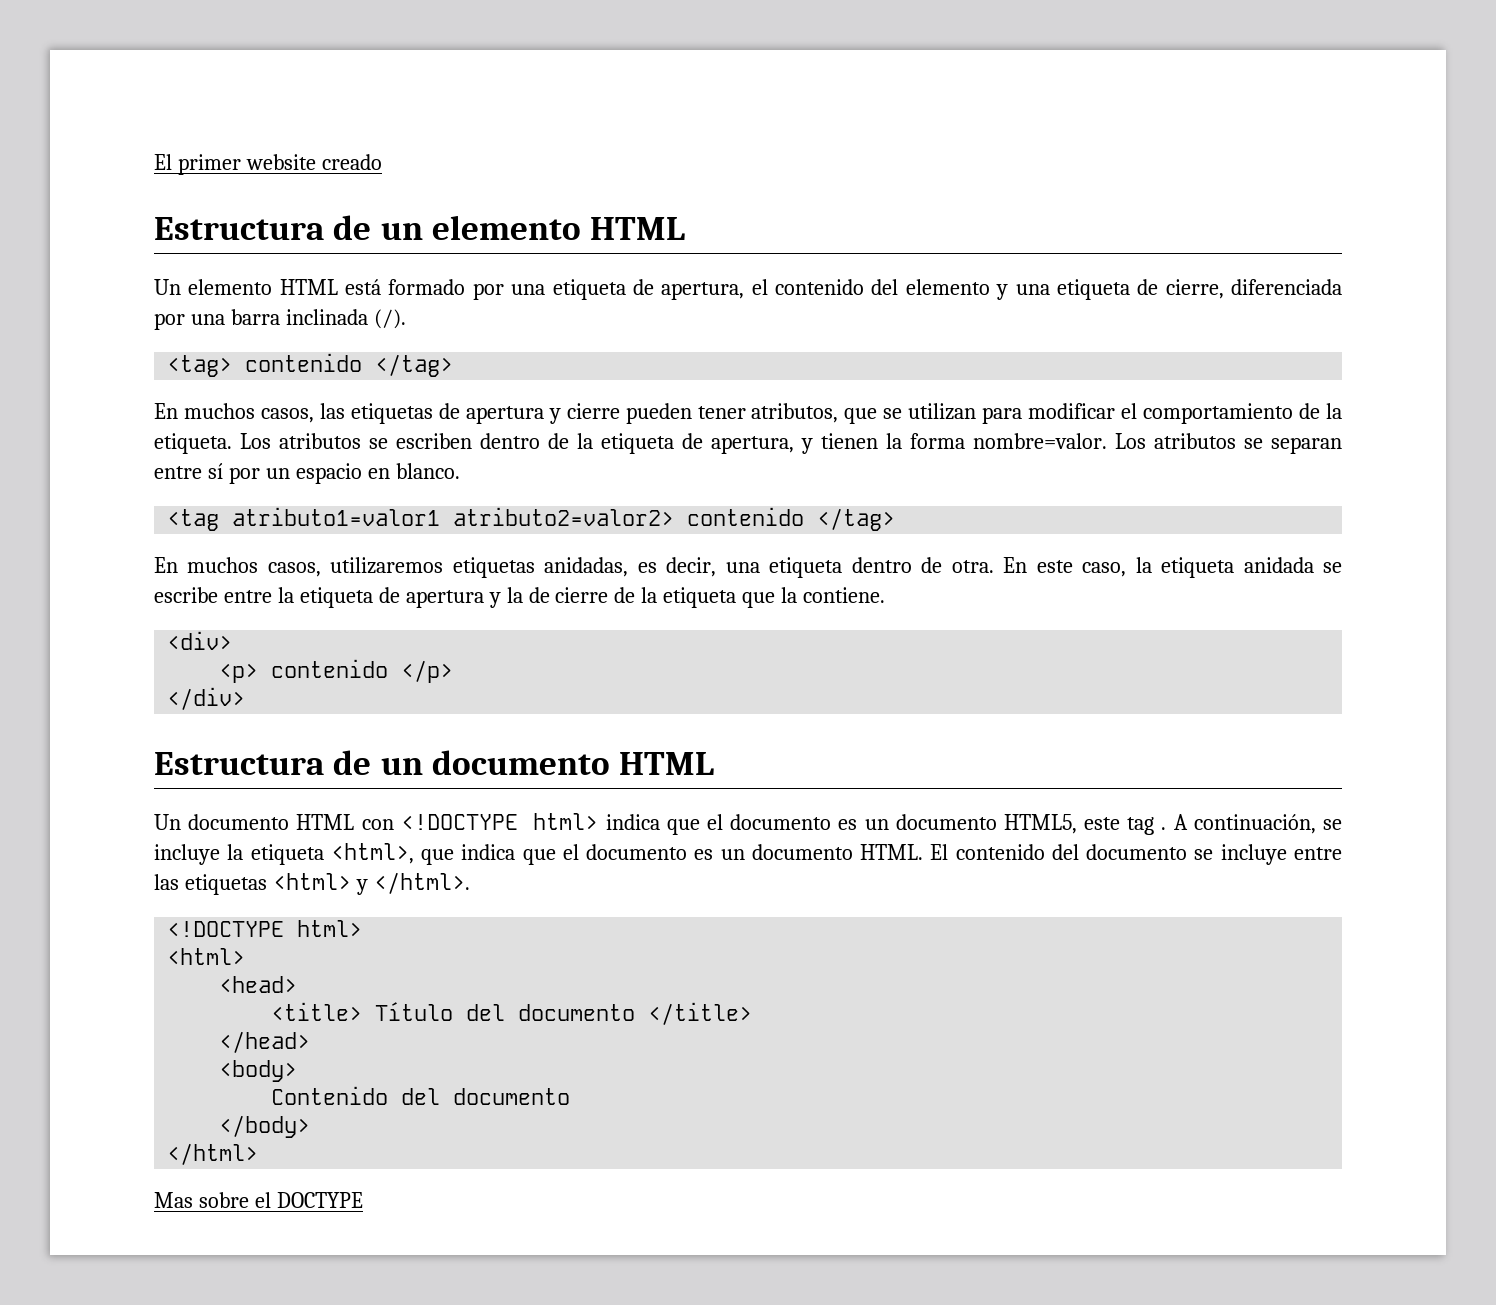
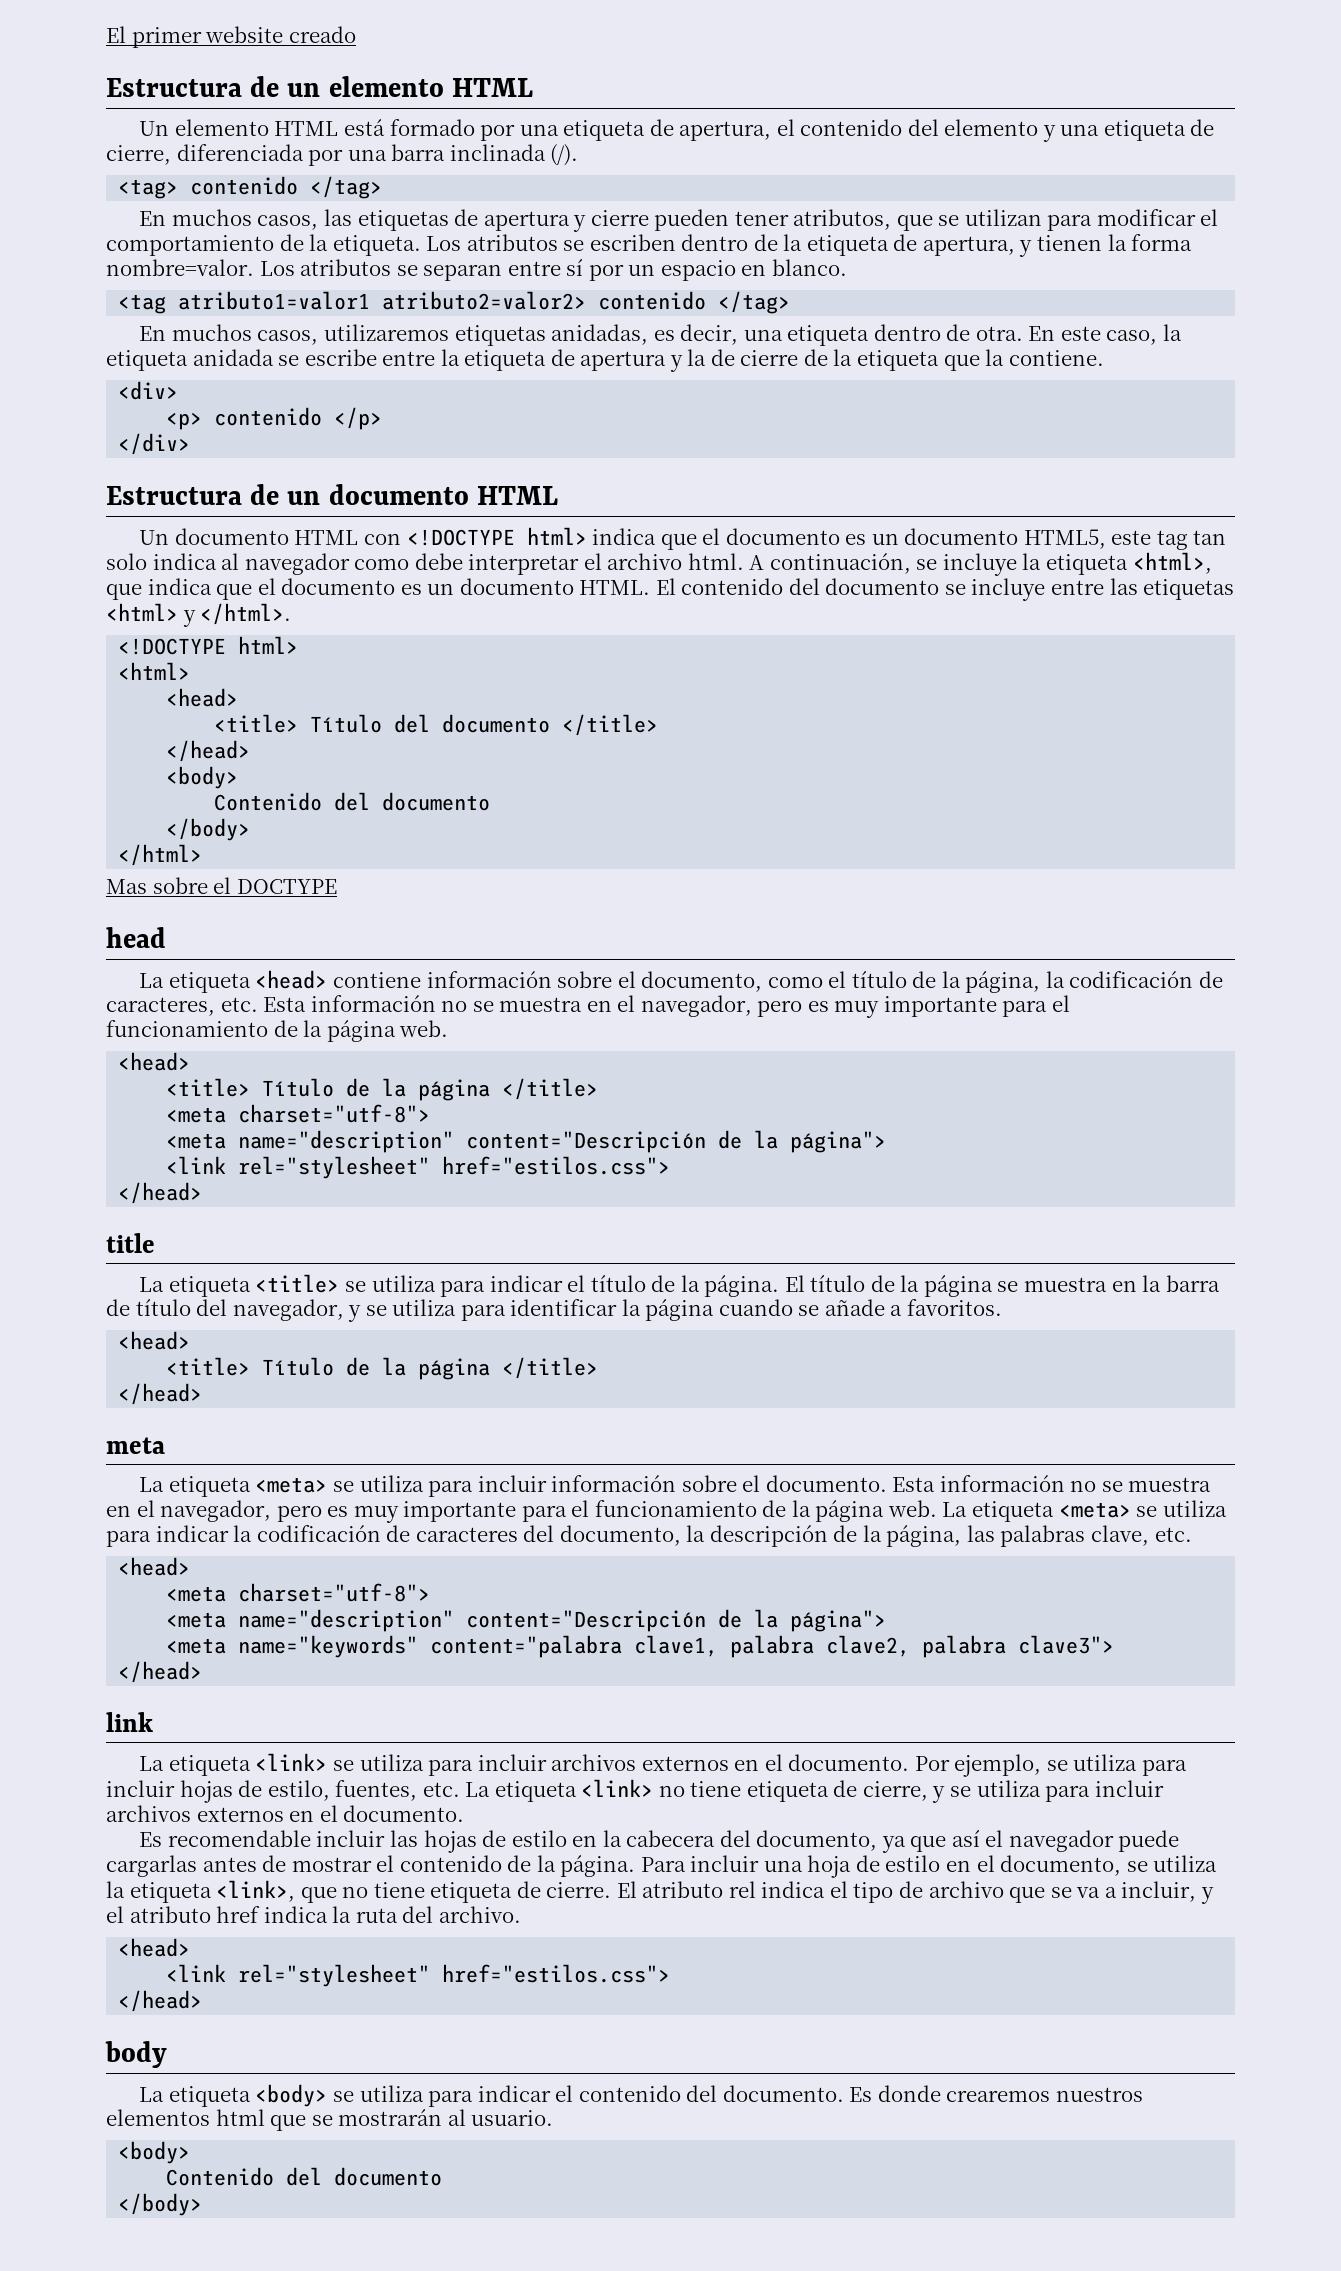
- Un documento HTML con <!DOCTYPE html> indica que el documento es un documento HTML5, este tag .
+ Un documento HTML con <!DOCTYPE html> indica que el documento es un documento HTML5, este tag tan solo indica al navegador como debe interpretar el archivo html.
+ head
+ La etiqueta <head> contiene información sobre el documento, como el título de la página, la codificación de caracteres, etc. Esta información no se muestra en el navegador, pero es muy importante para el funcionamiento de la página web.
+ <head>
+ <title> Título de la página </title>
+ <meta charset="utf-8">
+ <meta name="description" content="Descripción de la página">
+ <link rel="stylesheet" href="estilos.css">
+ </head>
+ title
+ La etiqueta <title> se utiliza para indicar el título de la página. El título de la página se muestra en la barra de título del navegador, y se utiliza para identificar la página cuando se añade a favoritos.
+ <head>
+ <title> Título de la página </title>
+ </head>
+ meta
+ La etiqueta <meta> se utiliza para incluir información sobre el documento. Esta información no se muestra en el navegador, pero es muy importante para el funcionamiento de la página web. La etiqueta <meta> se utiliza para indicar la codificación de caracteres del documento, la descripción de la página, las palabras clave, etc.
+ <head>
+ <meta charset="utf-8">
+ <meta name="description" content="Descripción de la página">
+ <meta name="keywords" content="palabra clave1, palabra clave2, palabra clave3">
+ </head>
+ link
+ La etiqueta <link> se utiliza para incluir archivos externos en el documento. Por ejemplo, se utiliza para incluir hojas de estilo, fuentes, etc. La etiqueta <link> no tiene etiqueta de cierre, y se utiliza para incluir archivos externos en el documento.
+ Es recomendable incluir las hojas de estilo en la cabecera del documento, ya que así el navegador puede cargarlas antes de mostrar el contenido de la página. Para incluir una hoja de estilo en el documento, se utiliza la etiqueta <link>, que no tiene etiqueta de cierre. El atributo rel indica el tipo de archivo que se va a incluir, y el atributo href indica la ruta del archivo.
+ <head>
+ <link rel="stylesheet" href="estilos.css">
+ </head>
+ body
+ La etiqueta <body> se utiliza para indicar el contenido del documento. Es donde crearemos nuestros elementos html que se mostrarán al usuario.
+ <body>
+ Contenido del documento
+ </body>

